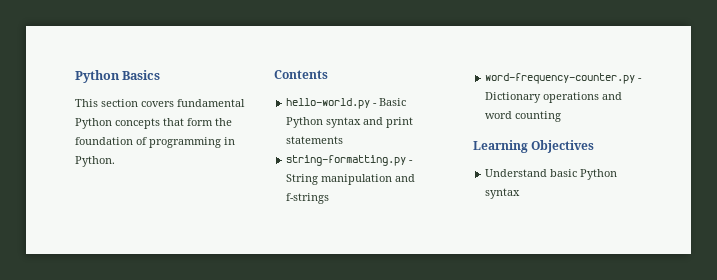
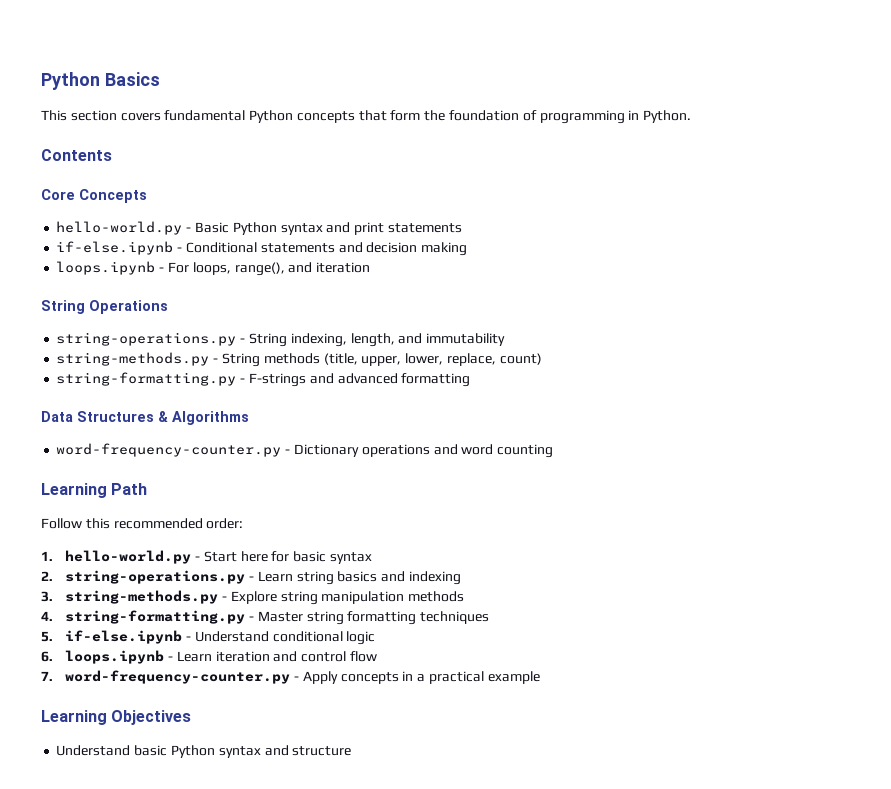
+ Core Concepts
- string-formatting.py - String manipulation and f-strings
+ if-else.ipynb - Conditional statements and decision making
+ loops.ipynb - For loops, range(), and iteration
+ String Operations
+ string-operations.py - String indexing, length, and immutability
+ string-methods.py - String methods (title, upper, lower, replace, count)
+ string-formatting.py - F-strings and advanced formatting
+ Data Structures & Algorithms
+ Learning Path
+ Follow this recommended order:
+ 1. hello-world.py - Start here for basic syntax
+ 2. string-operations.py - Learn string basics and indexing
+ 3. string-methods.py - Explore string manipulation methods
+ 4. string-formatting.py - Master string formatting techniques
+ 5. if-else.ipynb - Understand conditional logic
+ 6. loops.ipynb - Learn iteration and control flow
+ 7. word-frequency-counter.py - Apply concepts in a practical example
- Understand basic Python syntax
+ Understand basic Python syntax and structure

